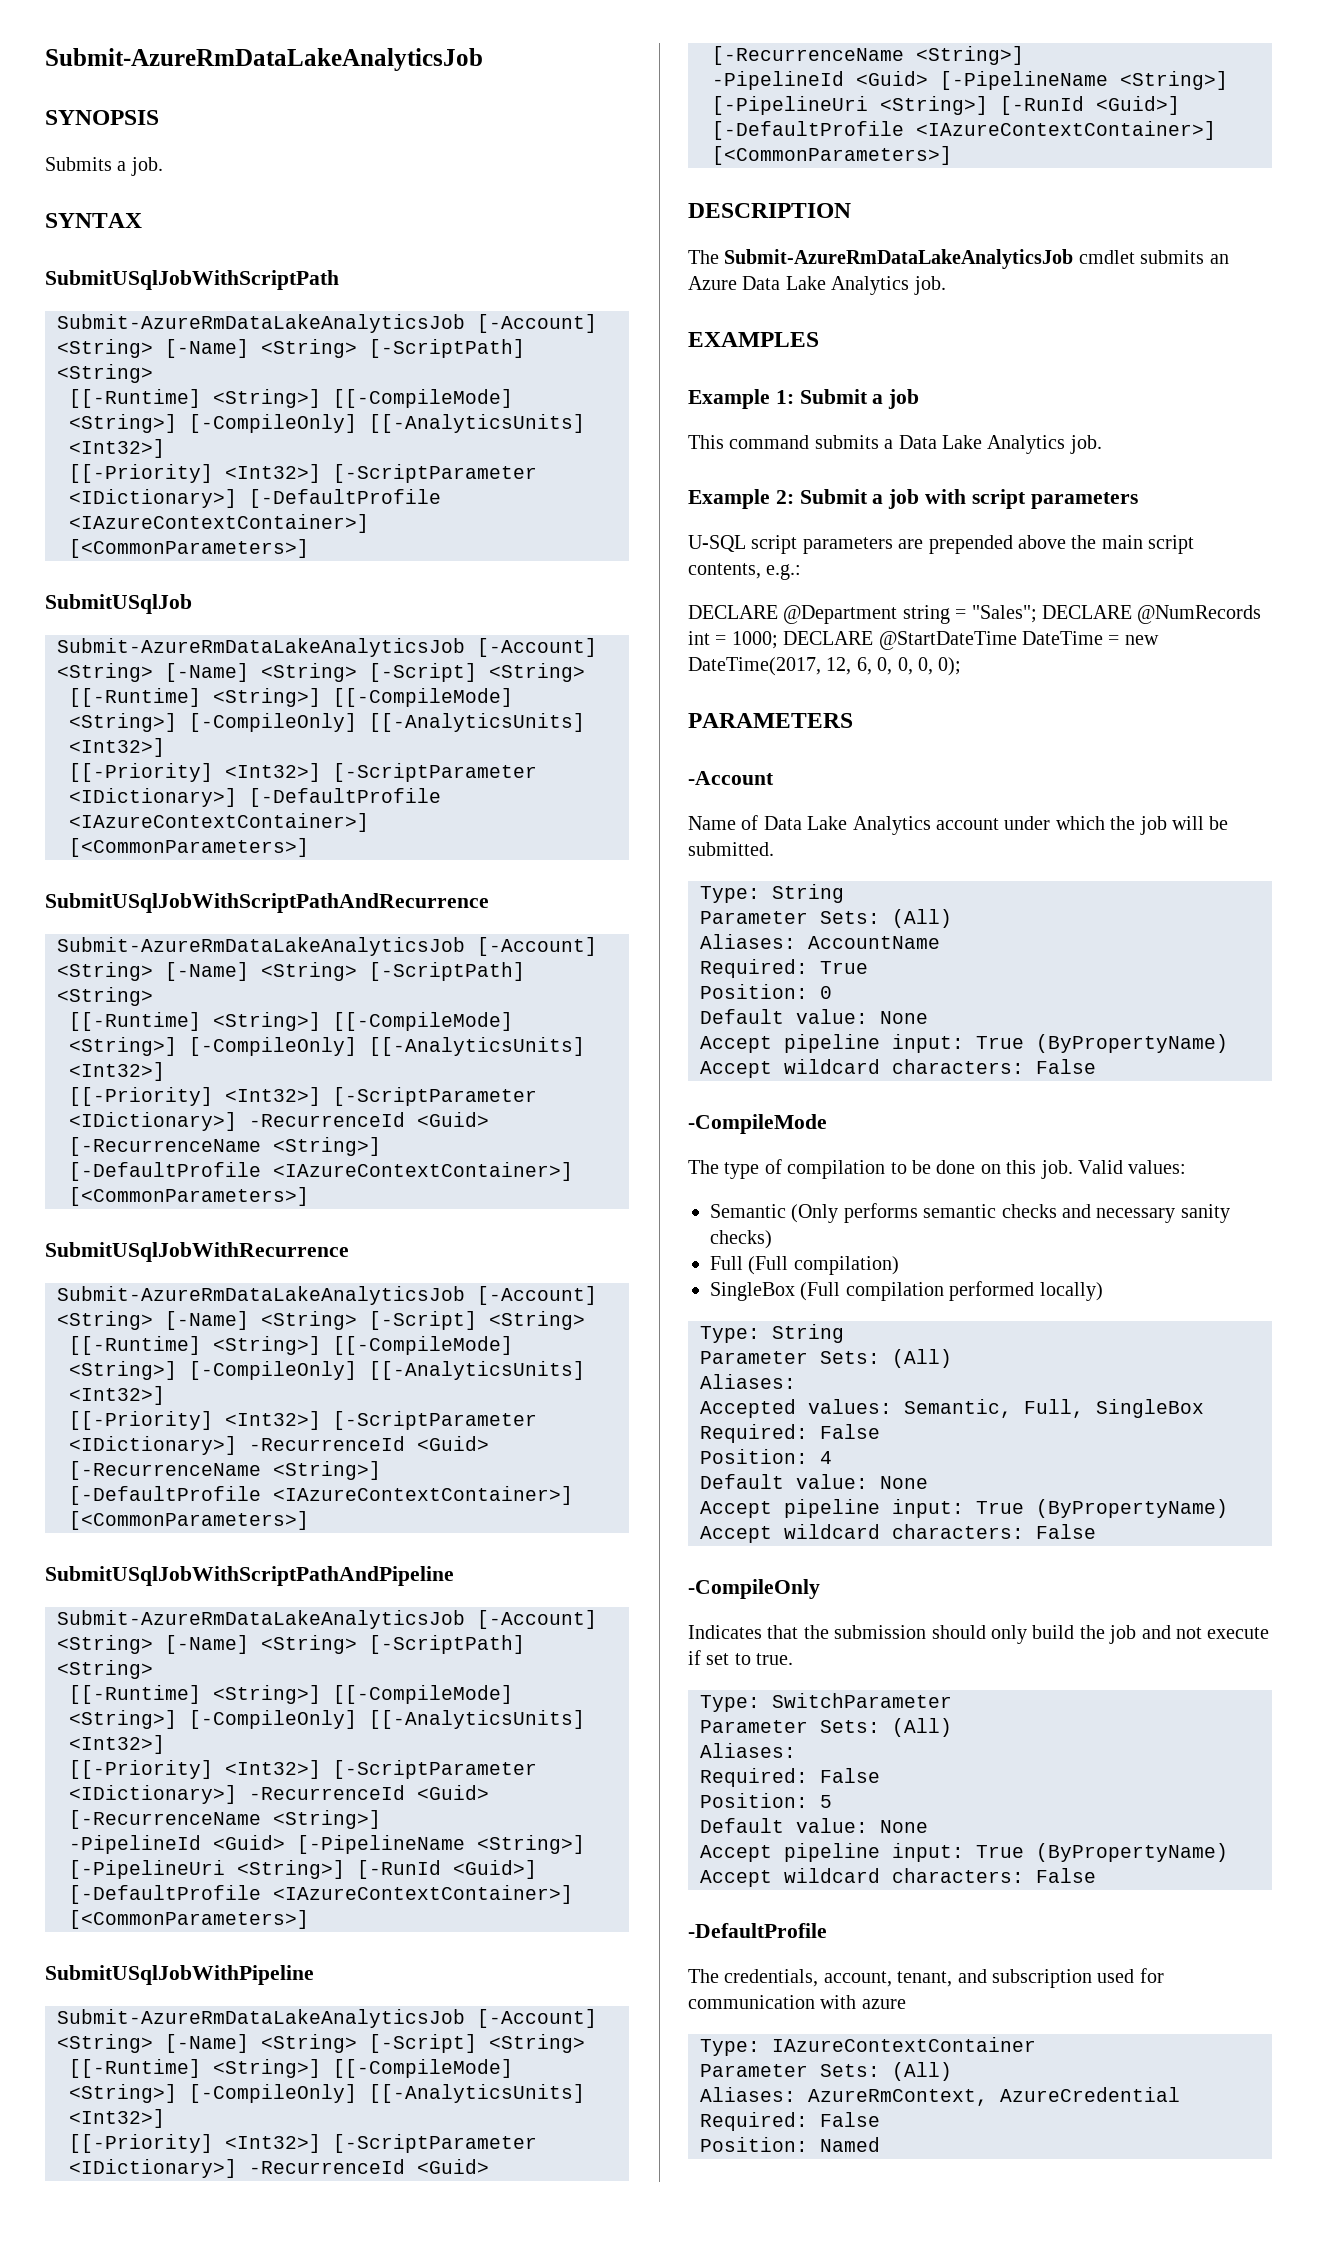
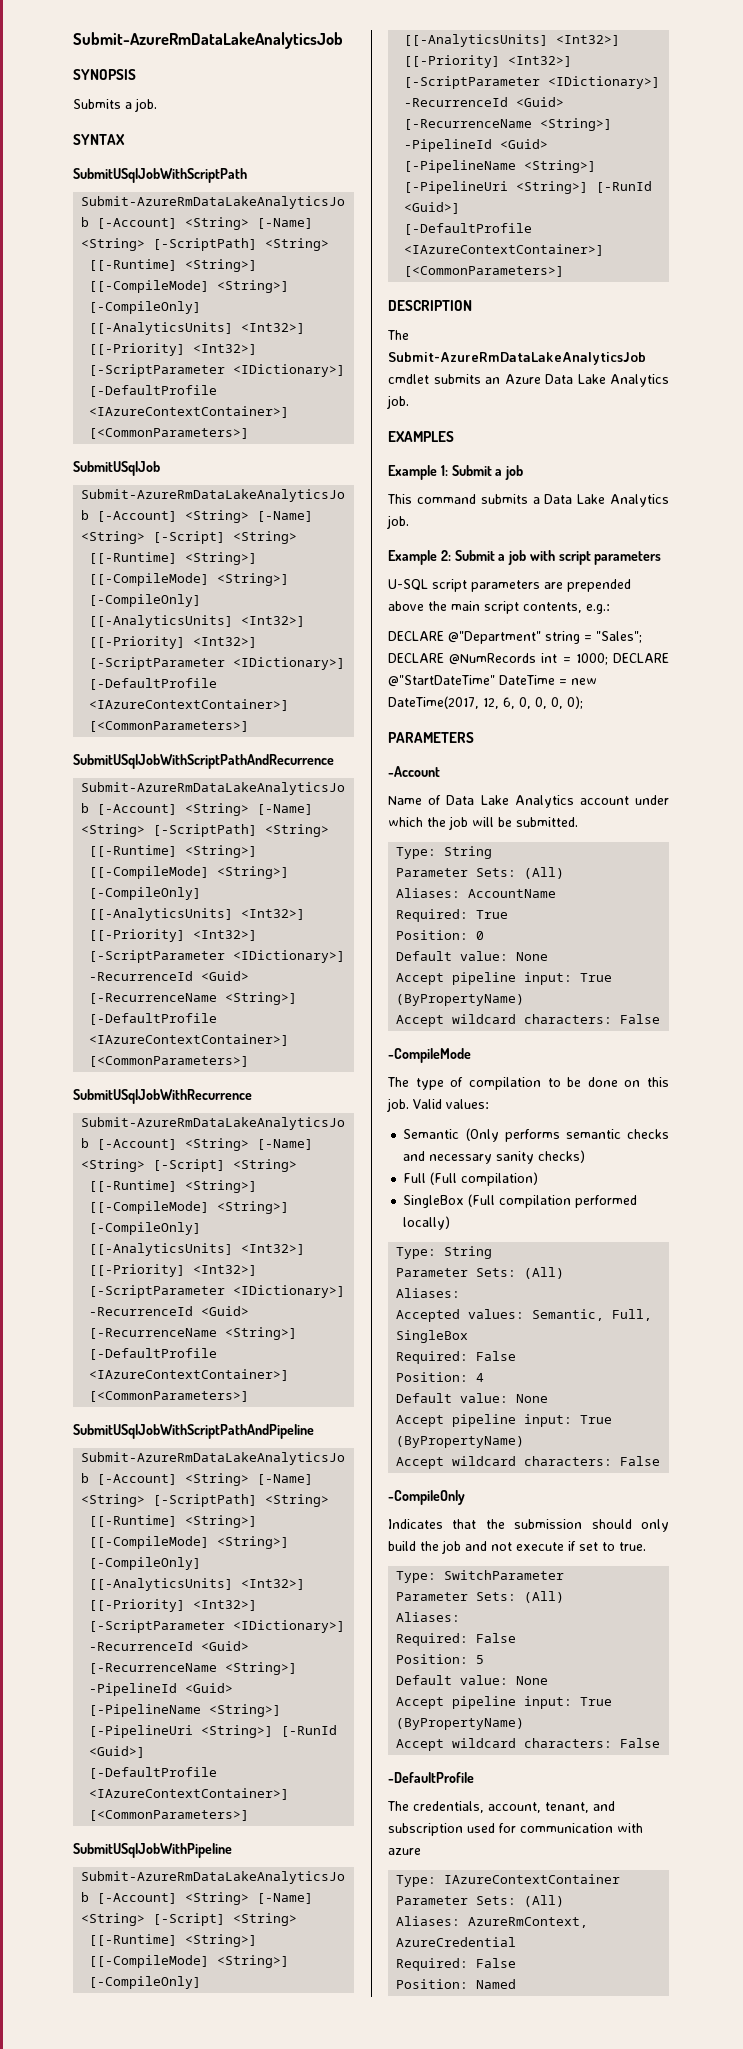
- DECLARE @Department string = "Sales"; DECLARE @NumRecords int = 1000; DECLARE @StartDateTime DateTime = new DateTime(2017, 12, 6, 0, 0, 0, 0);
+ DECLARE @"Department" string = "Sales"; DECLARE @NumRecords int = 1000; DECLARE @"StartDateTime" DateTime = new DateTime(2017, 12, 6, 0, 0, 0, 0);

